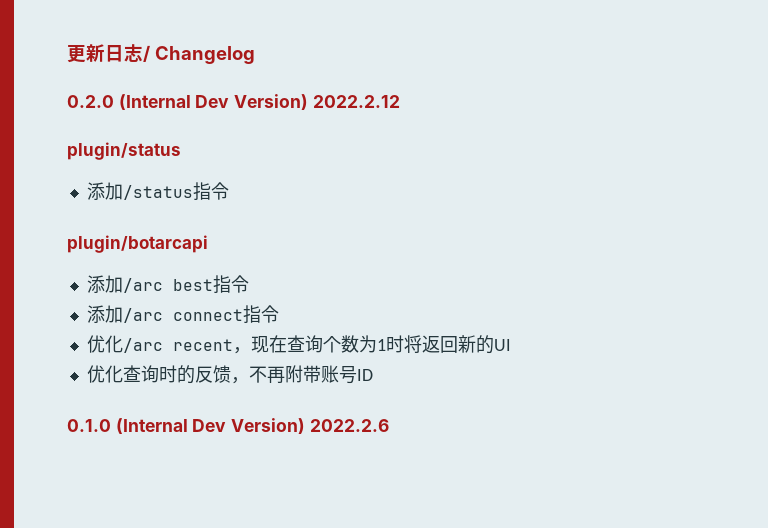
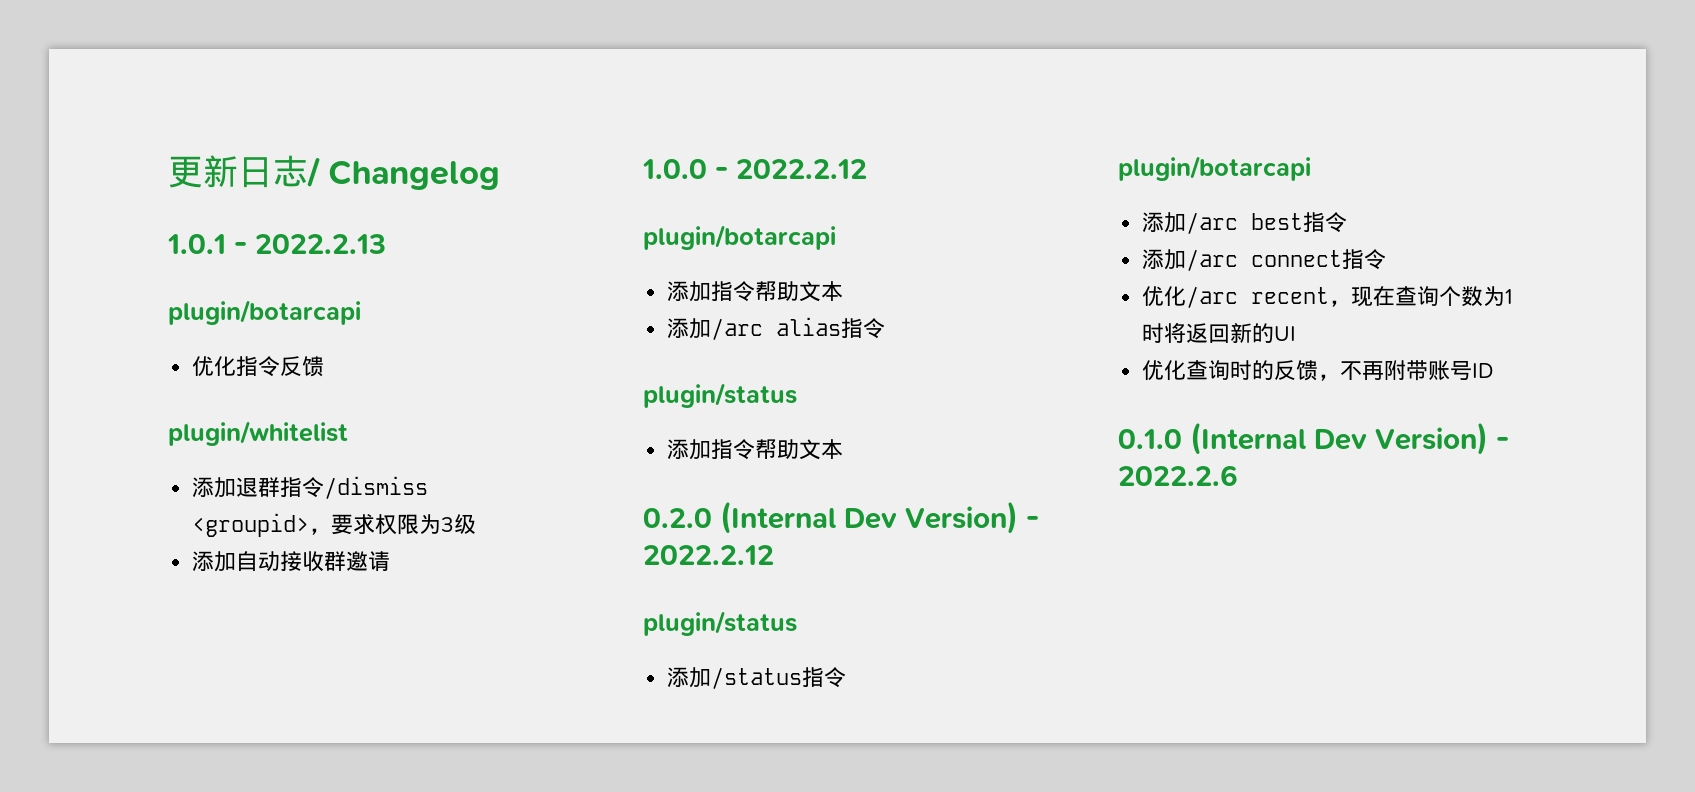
+ 1.0.1 - 2022.2.13
+ plugin/botarcapi
+ 优化指令反馈
+ plugin/whitelist
+ 添加退群指令/dismiss <groupid>，要求权限为3级
+ 添加自动接收群邀请
+ 1.0.0 - 2022.2.12
+ plugin/botarcapi
+ 添加指令帮助文本
+ 添加/arc alias指令
+ plugin/status
+ 添加指令帮助文本
- 0.2.0 (Internal Dev Version) 2022.2.12
+ 0.2.0 (Internal Dev Version) - 2022.2.12
- 0.1.0 (Internal Dev Version) 2022.2.6
+ 0.1.0 (Internal Dev Version) - 2022.2.6

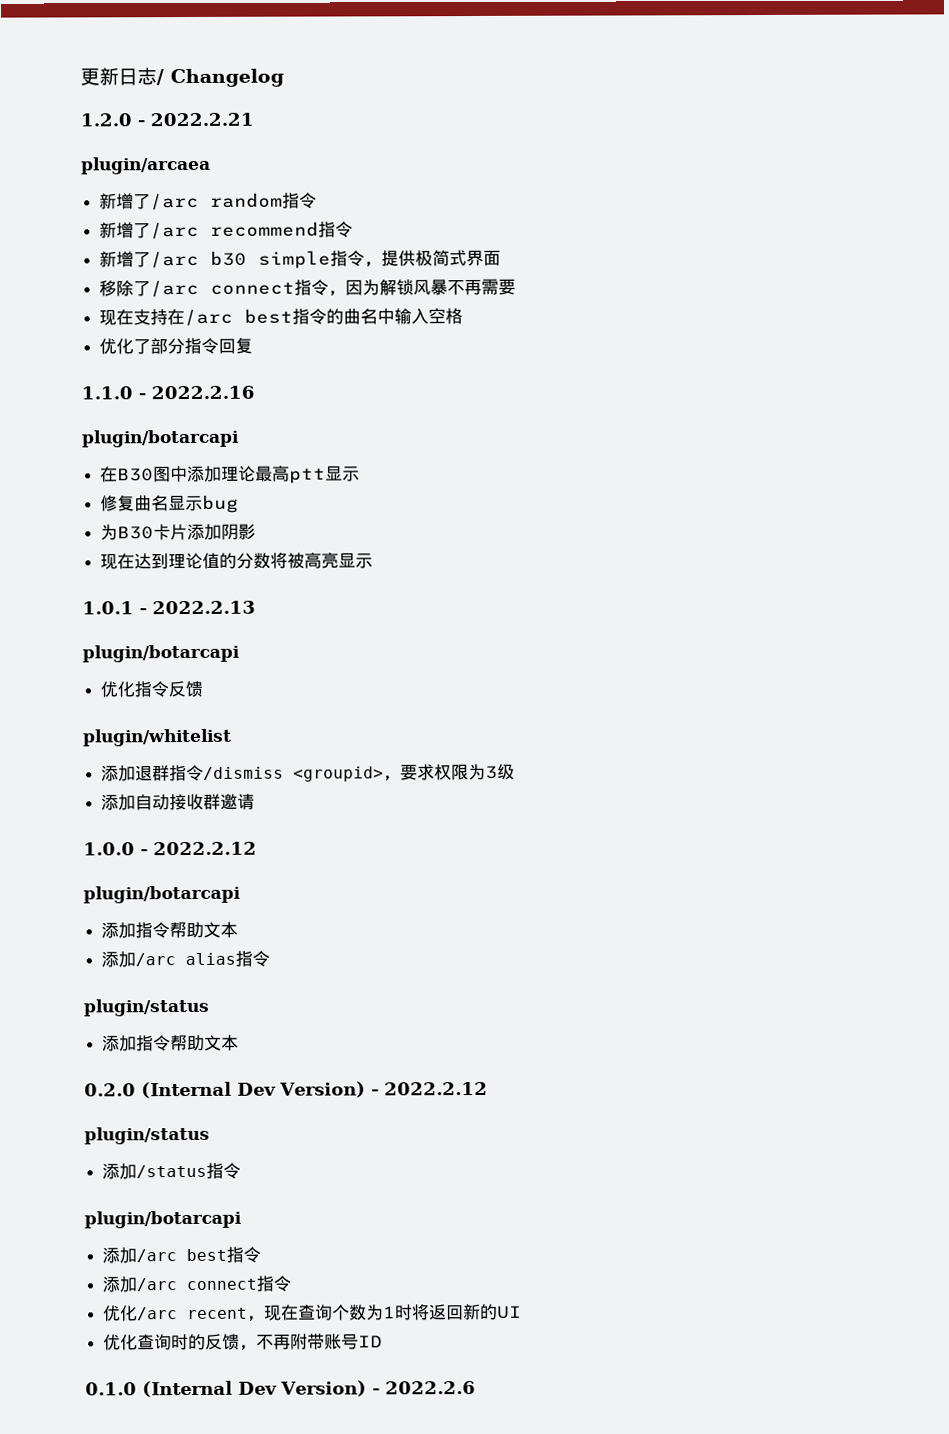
+ 1.2.0 - 2022.2.21
+ plugin/arcaea
+ 新增了/arc random指令
+ 新增了/arc recommend指令
+ 新增了/arc b30 simple指令，提供极简式界面
+ 移除了/arc connect指令，因为解锁风暴不再需要
+ 现在支持在/arc best指令的曲名中输入空格
+ 优化了部分指令回复
+ 1.1.0 - 2022.2.16
+ plugin/botarcapi
+ 在B30图中添加理论最高ptt显示
+ 修复曲名显示bug
+ 为B30卡片添加阴影
+ 现在达到理论值的分数将被高亮显示

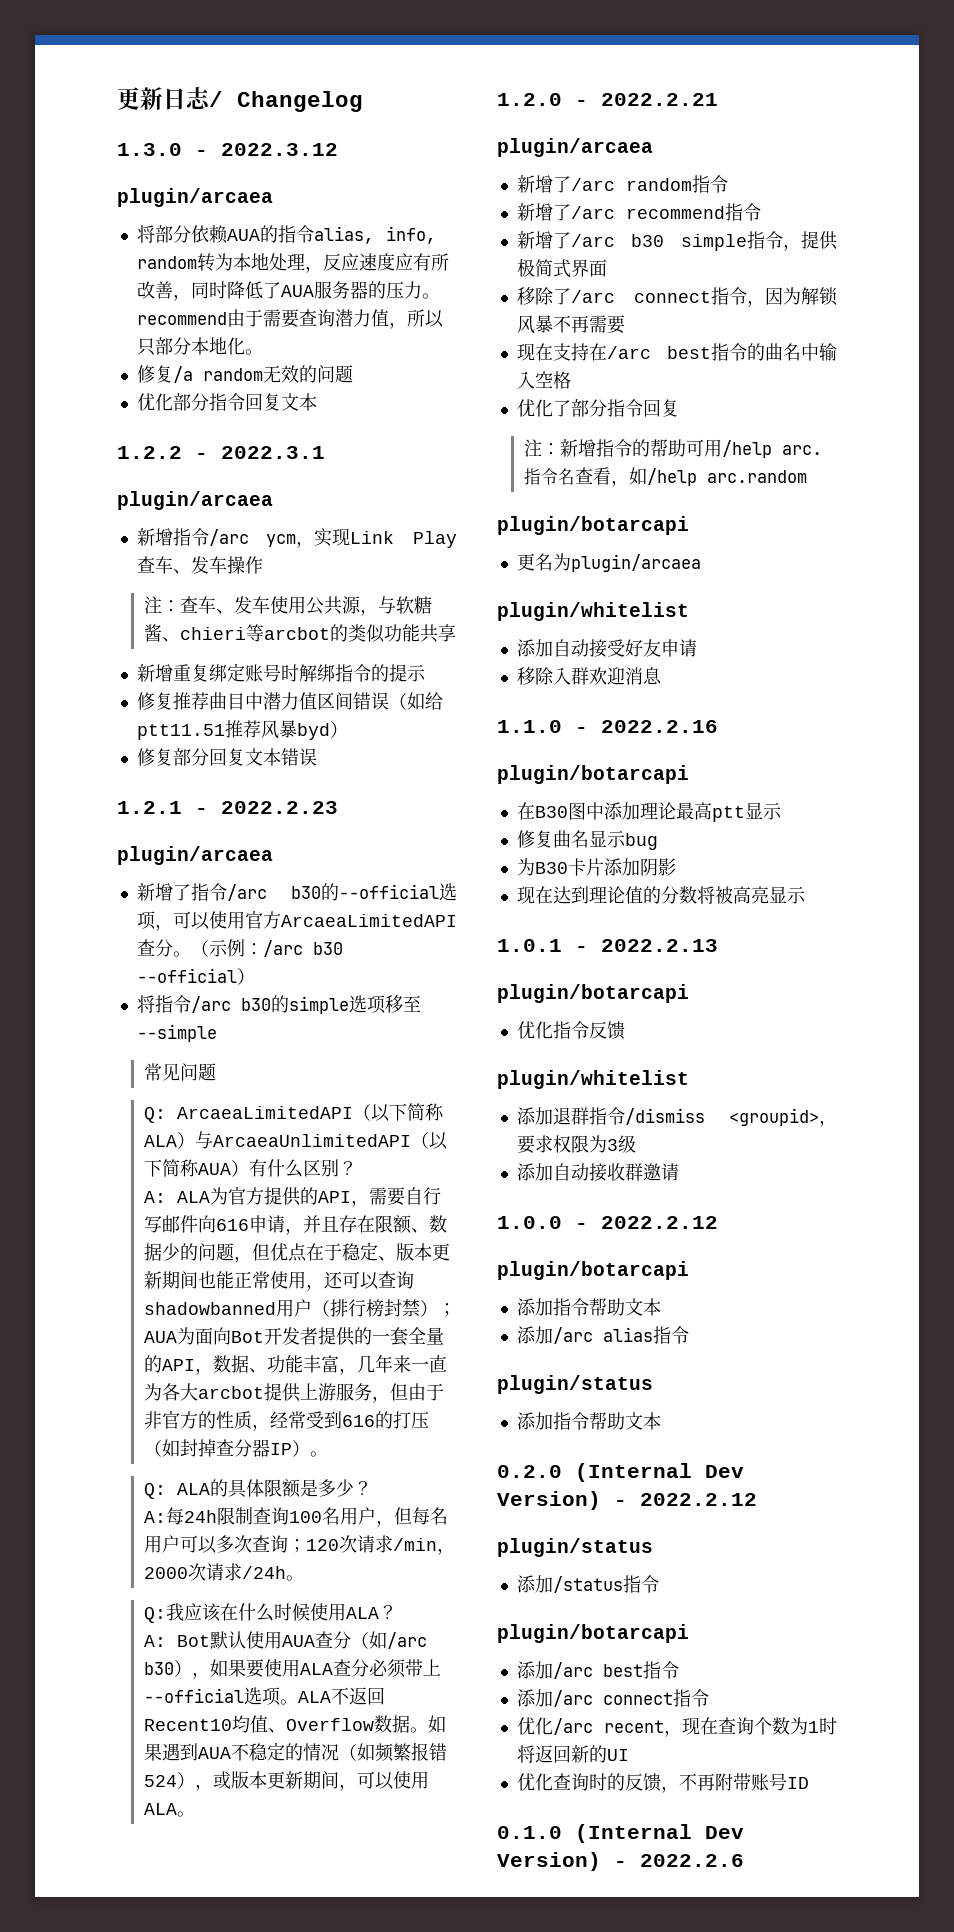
+ 1.3.0 - 2022.3.12
+ plugin/arcaea
+ 将部分依赖AUA的指令alias, info, random转为本地处理，反应速度应有所改善，同时降低了AUA服务器的压力。recommend由于需要查询潜力值，所以只部分本地化。
+ 修复/a random无效的问题
+ 优化部分指令回复文本
+ 1.2.2 - 2022.3.1
+ plugin/arcaea
+ 新增指令/arc ycm，实现Link Play查车、发车操作
+ 注：查车、发车使用公共源，与软糖酱、chieri等arcbot的类似功能共享
+ 新增重复绑定账号时解绑指令的提示
+ 修复推荐曲目中潜力值区间错误（如给ptt11.51推荐风暴byd）
+ 修复部分回复文本错误
+ 1.2.1 - 2022.2.23
+ plugin/arcaea
+ 新增了指令/arc b30的--official选项，可以使用官方ArcaeaLimitedAPI查分。（示例：/arc b30 --official）
+ 将指令/arc b30的simple选项移至--simple
+ 常见问题
+ Q: ArcaeaLimitedAPI（以下简称ALA）与ArcaeaUnlimitedAPI（以下简称AUA）有什么区别？
+ A: ALA为官方提供的API，需要自行写邮件向616申请，并且存在限额、数据少的问题，但优点在于稳定、版本更新期间也能正常使用，还可以查询shadowbanned用户（排行榜封禁）；AUA为面向Bot开发者提供的一套全量的API，数据、功能丰富，几年来一直为各大arcbot提供上游服务，但由于非官方的性质，经常受到616的打压（如封掉查分器IP）。
+ Q: ALA的具体限额是多少？
+ A:每24h限制查询100名用户，但每名用户可以多次查询；120次请求/min，2000次请求/24h。
+ Q:我应该在什么时候使用ALA？
+ A: Bot默认使用AUA查分（如/arc b30），如果要使用ALA查分必须带上--official选项。ALA不返回Recent10均值、Overflow数据。如果遇到AUA不稳定的情况（如频繁报错524），或版本更新期间，可以使用ALA。
+ 注：新增指令的帮助可用/help arc.指令名查看，如/help arc.random
+ plugin/botarcapi
+ 更名为plugin/arcaea
+ plugin/whitelist
+ 添加自动接受好友申请
+ 移除入群欢迎消息

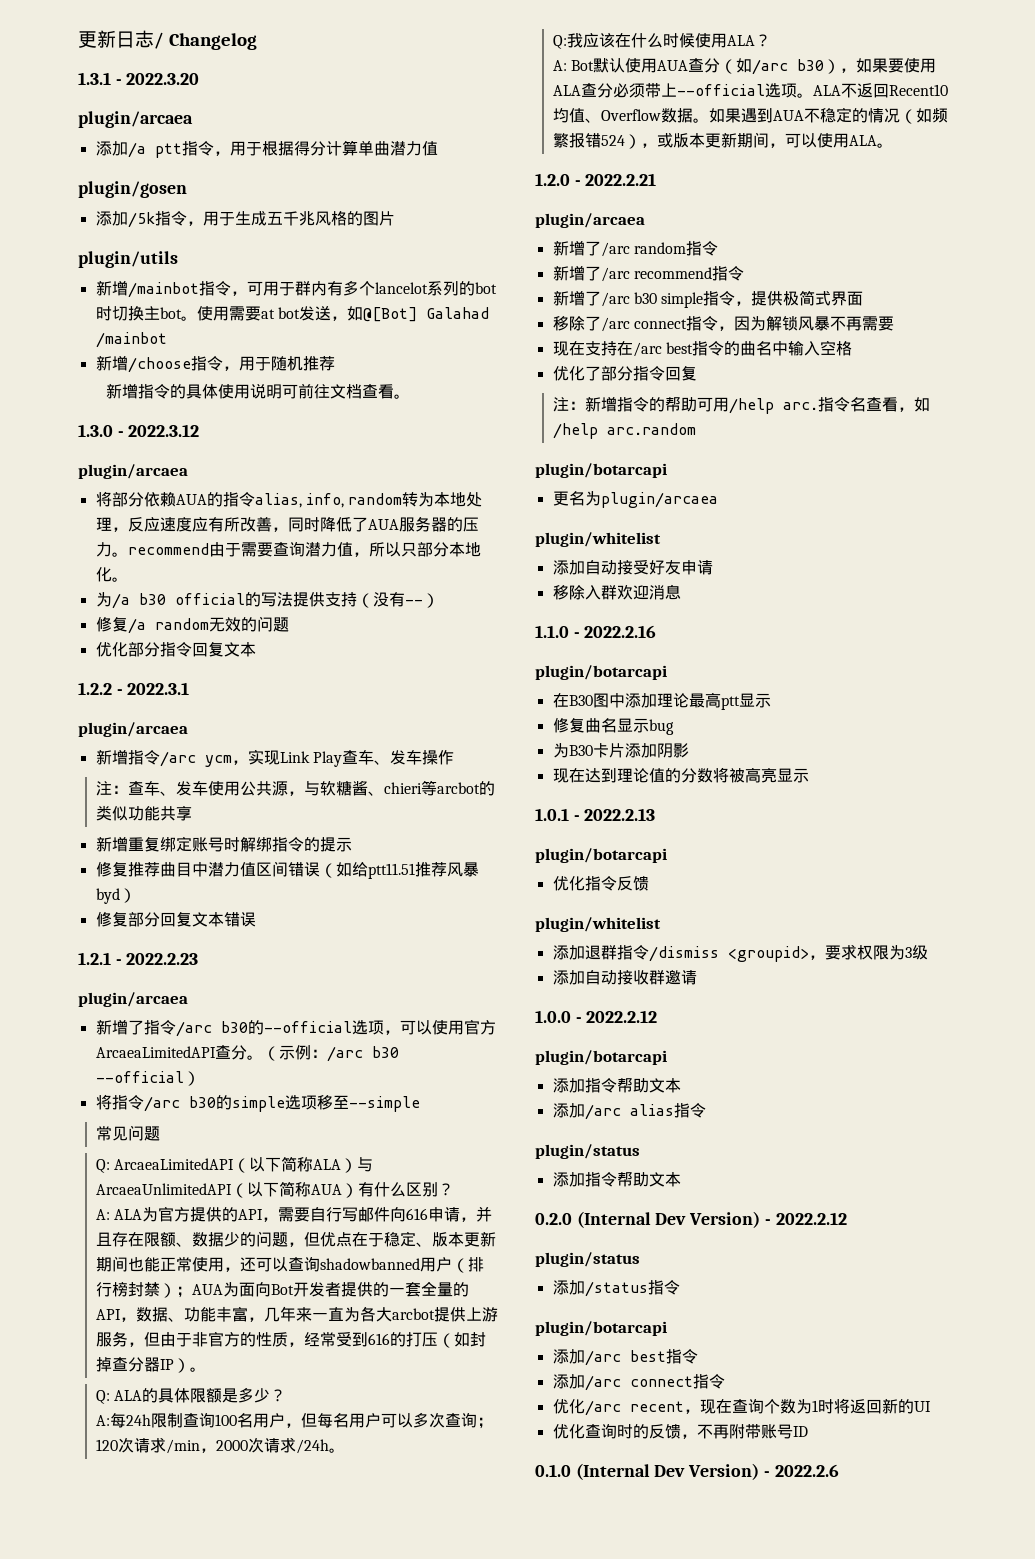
+ 1.3.1 - 2022.3.20
+ plugin/arcaea
+ 添加/a ptt指令，用于根据得分计算单曲潜力值
+ plugin/gosen
+ 添加/5k指令，用于生成五千兆风格的图片
+ plugin/utils
+ 新增/mainbot指令，可用于群内有多个lancelot系列的bot时切换主bot。使用需要at bot发送，如@[Bot] Galahad /mainbot
+ 新增/choose指令，用于随机推荐
+ 新增指令的具体使用说明可前往文档查看。
+ 为/a b30 official的写法提供支持（没有--）

